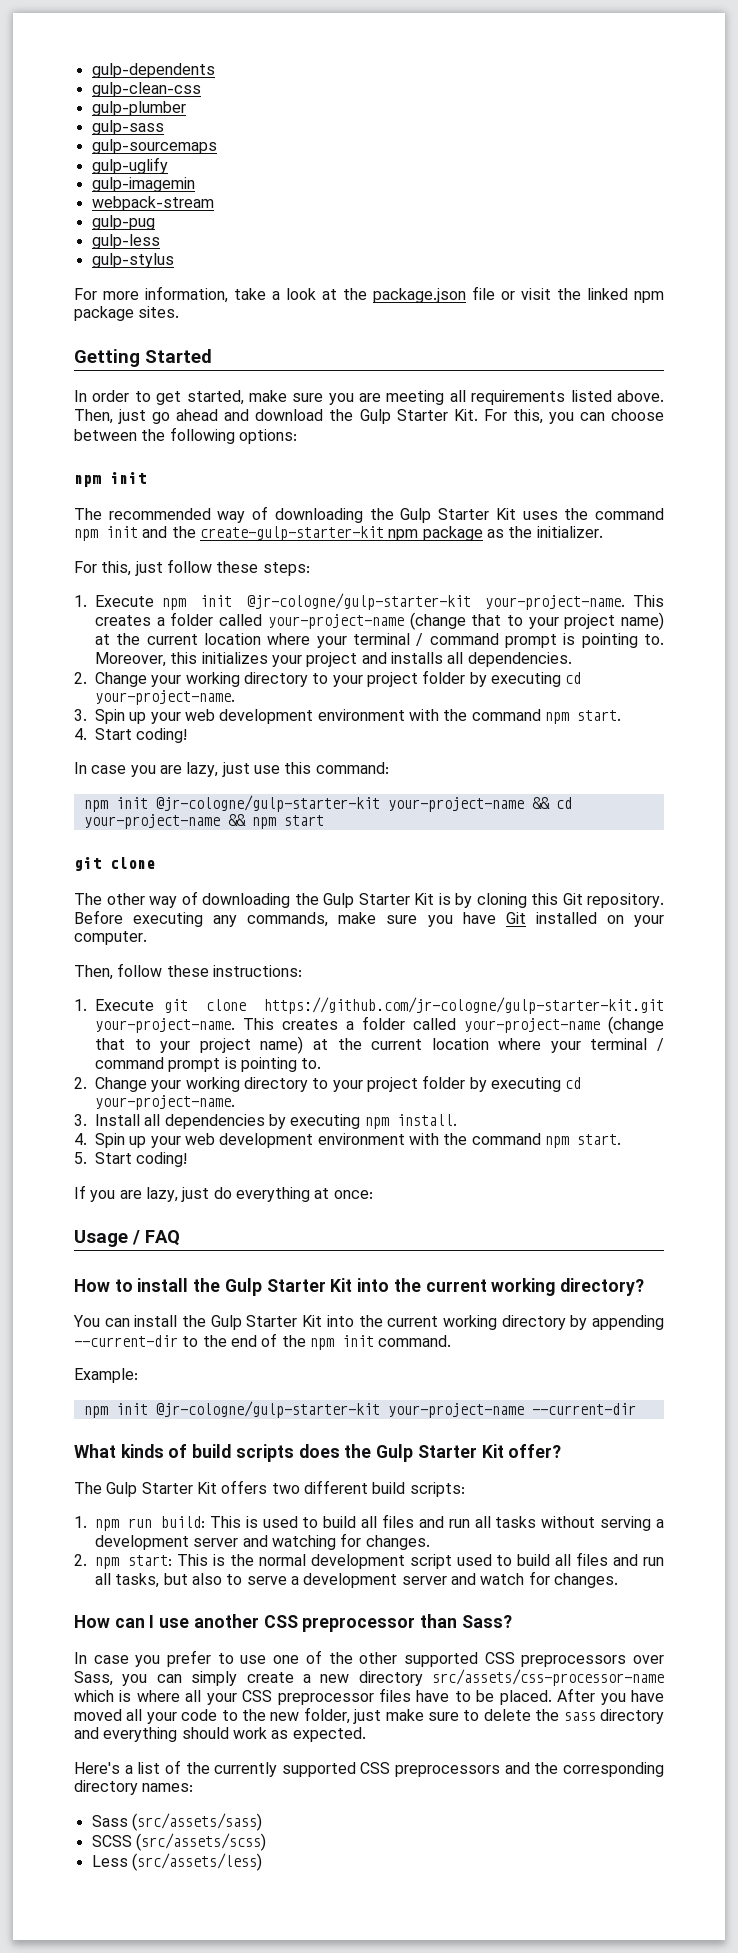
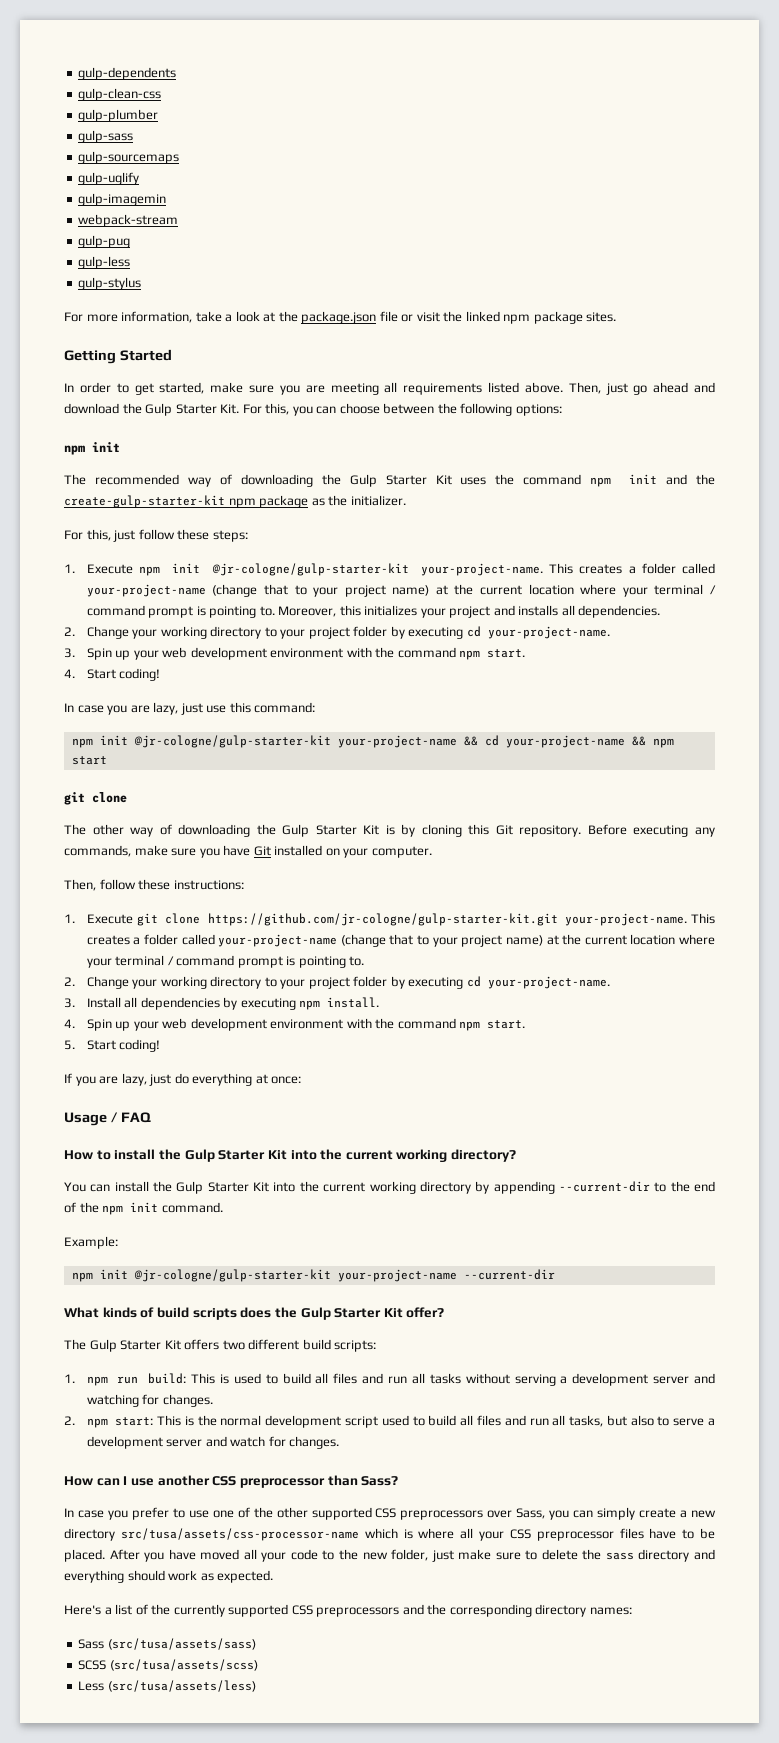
- In case you prefer to use one of the other supported CSS preprocessors over Sass, you can simply create a new directory src/assets/css-processor-name which is where all your CSS preprocessor files have to be placed.
+ In case you prefer to use one of the other supported CSS preprocessors over Sass, you can simply create a new directory src/tusa/assets/css-processor-name which is where all your CSS preprocessor files have to be placed.
- Sass (src/assets/sass)
+ Sass (src/tusa/assets/sass)
- SCSS (src/assets/scss)
+ SCSS (src/tusa/assets/scss)
- Less (src/assets/less)
+ Less (src/tusa/assets/less)

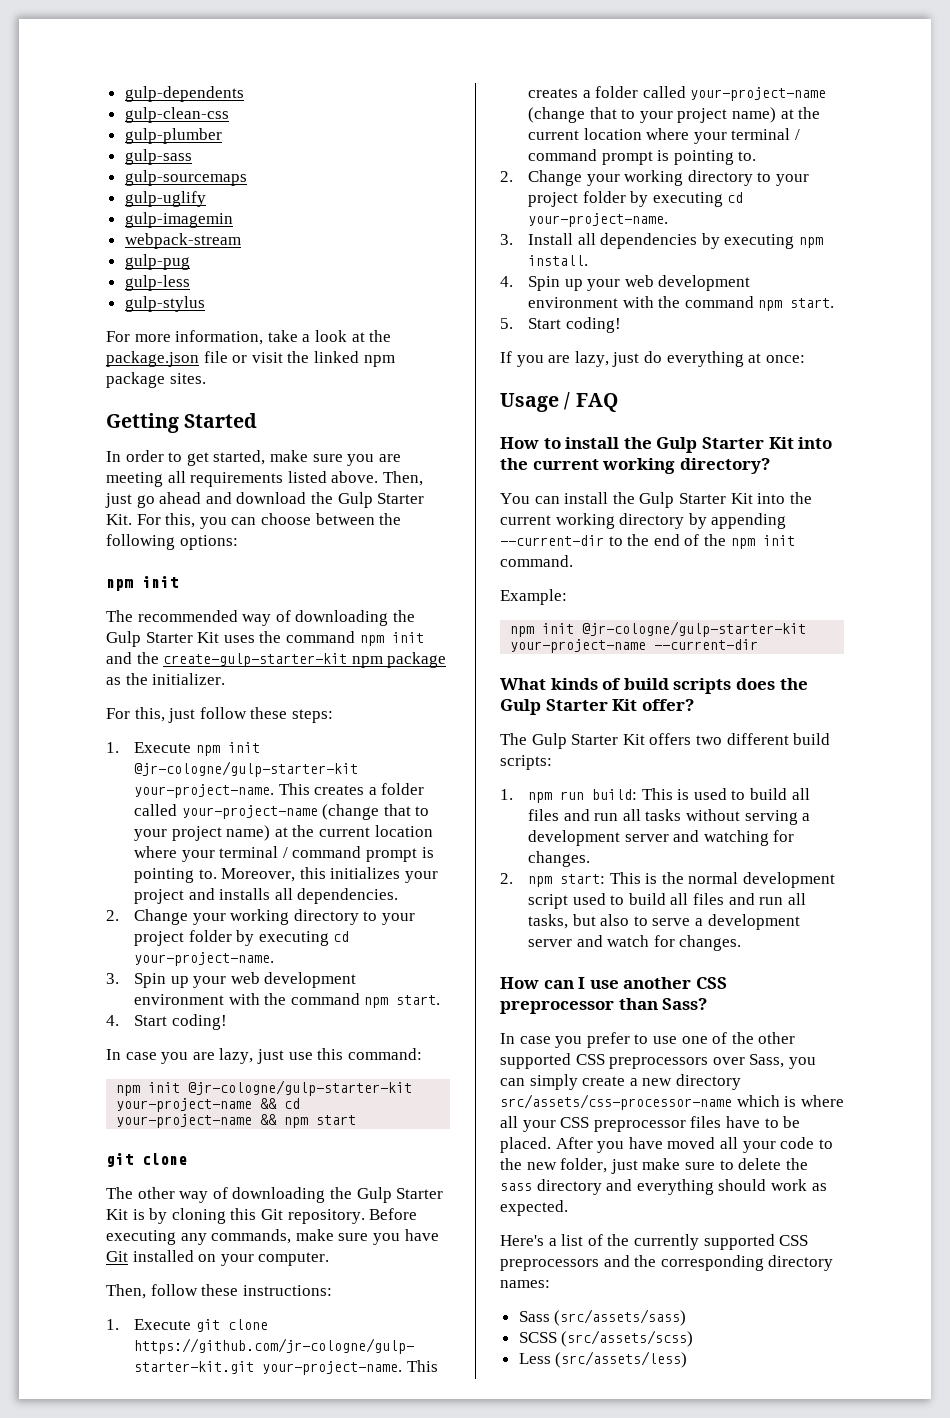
- In case you prefer to use one of the other supported CSS preprocessors over Sass, you can simply create a new directory src/tusa/assets/css-processor-name which is where all your CSS preprocessor files have to be placed.
+ In case you prefer to use one of the other supported CSS preprocessors over Sass, you can simply create a new directory src/assets/css-processor-name which is where all your CSS preprocessor files have to be placed.
- Sass (src/tusa/assets/sass)
+ Sass (src/assets/sass)
- SCSS (src/tusa/assets/scss)
+ SCSS (src/assets/scss)
- Less (src/tusa/assets/less)
+ Less (src/assets/less)

